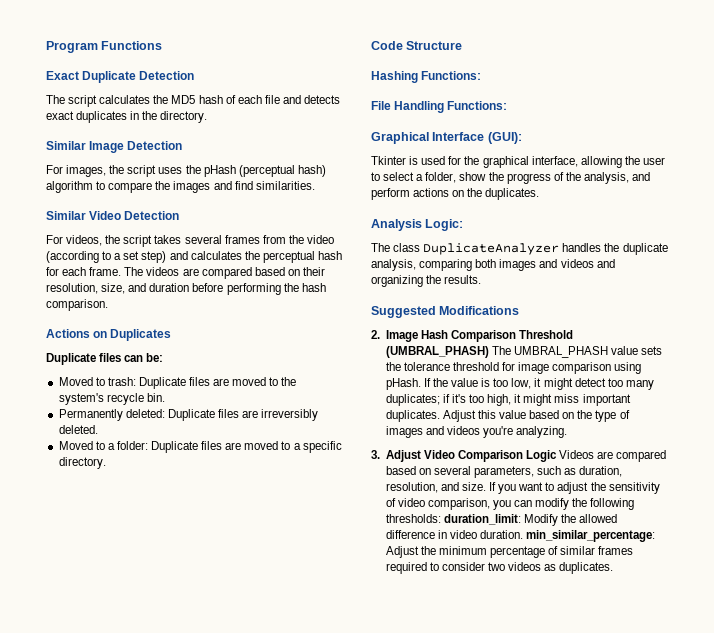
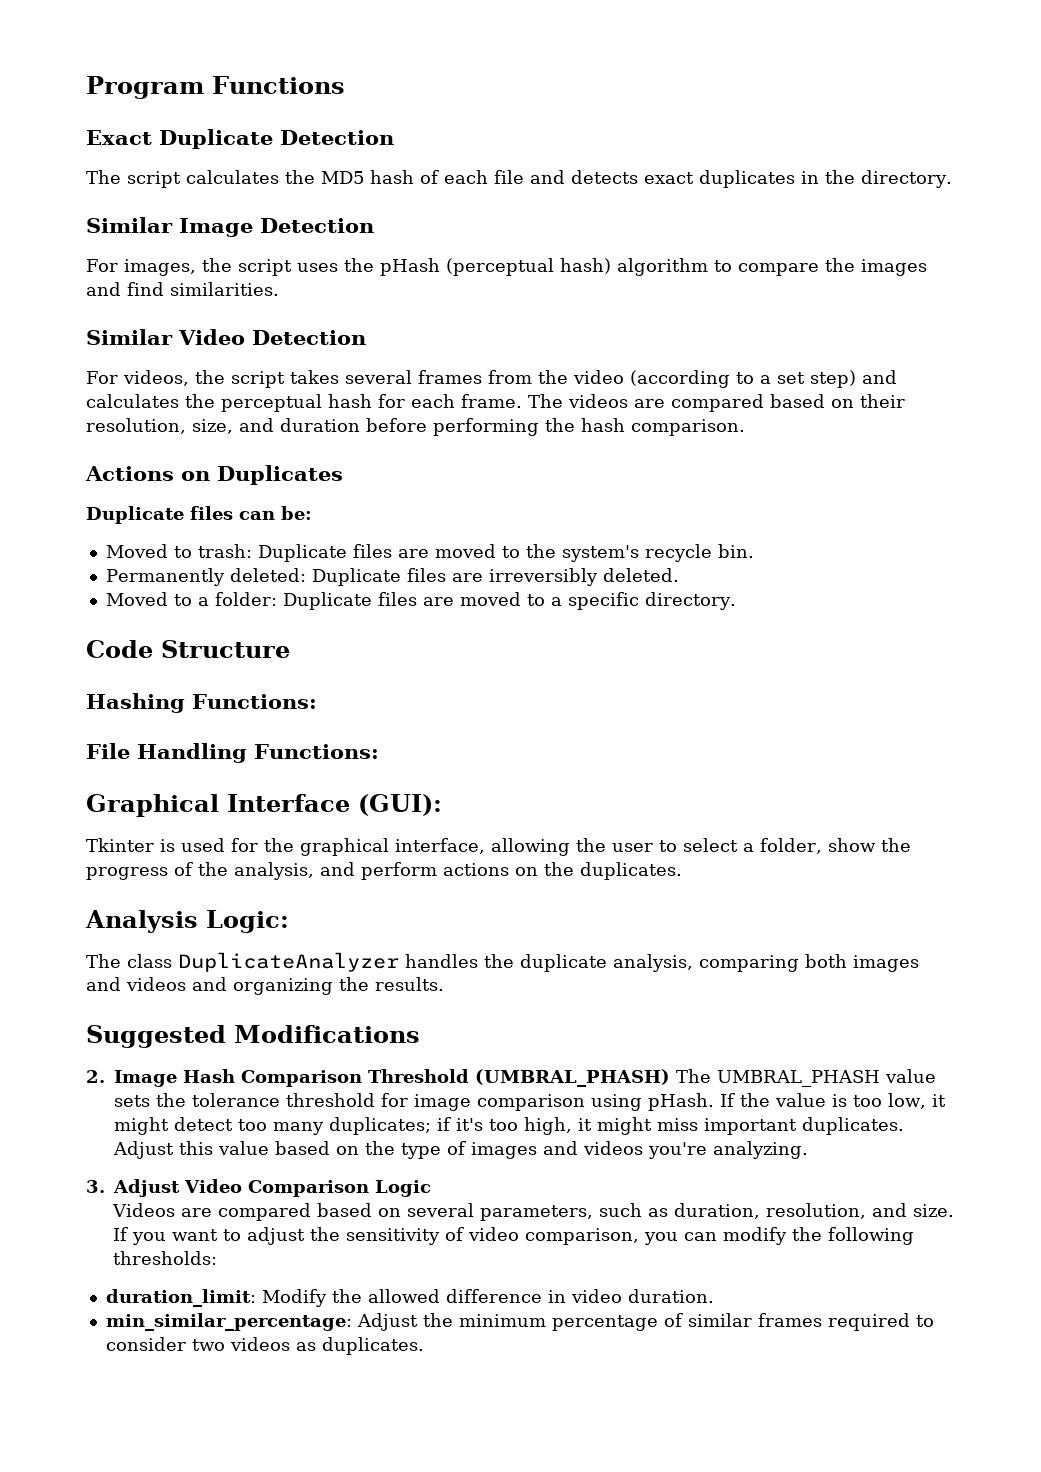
- 3. Adjust Video Comparison Logic Videos are compared based on several parameters, such as duration, resolution, and size.
+ 3. Adjust Video Comparison Logic
+ Videos are compared based on several parameters, such as duration, resolution, and size.
- If you want to adjust the sensitivity of video comparison, you can modify the following thresholds: duration_limit: Modify the allowed difference in video duration. min_similar_percentage: Adjust the minimum percentage of similar frames required to consider two videos as duplicates.
+ If you want to adjust the sensitivity of video comparison, you can modify the following thresholds:
+ duration_limit: Modify the allowed difference in video duration.
+ min_similar_percentage: Adjust the minimum percentage of similar frames required to consider two videos as duplicates.

